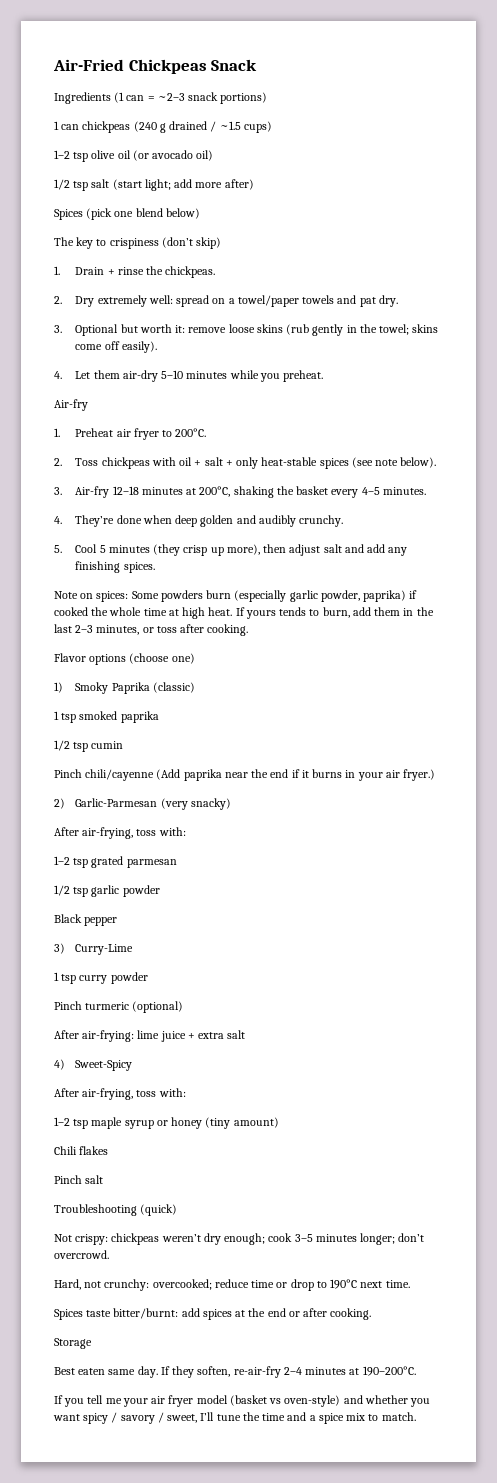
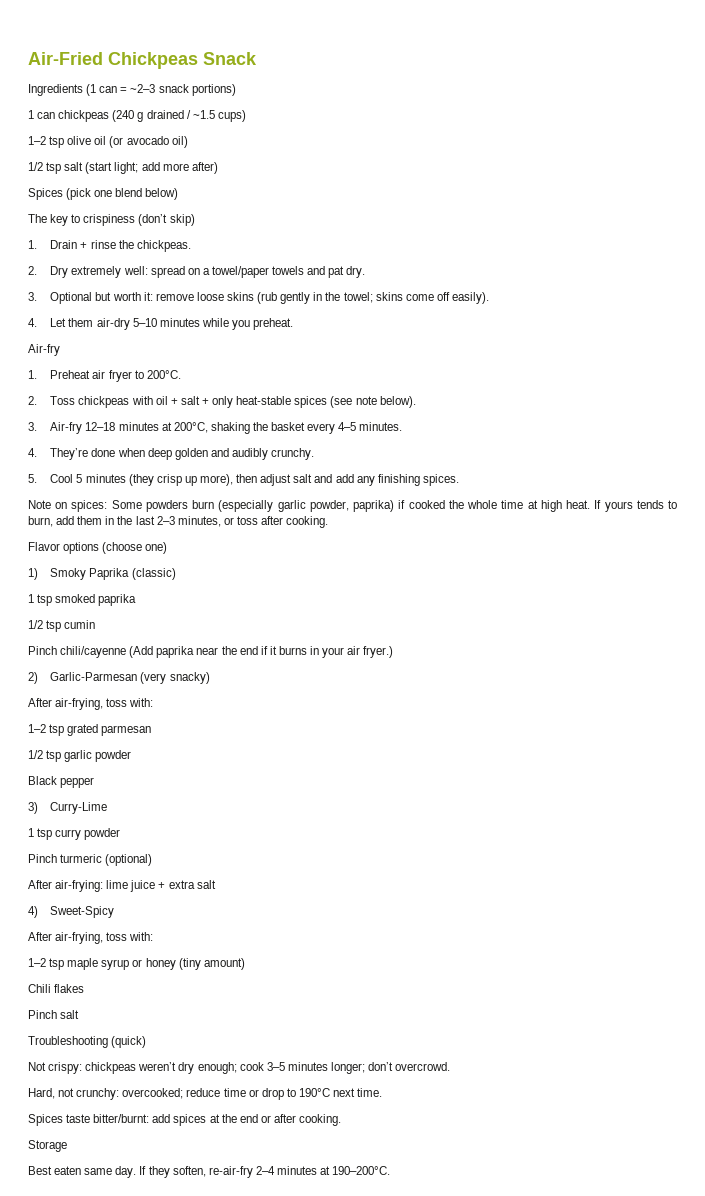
- If you tell me your air fryer model (basket vs oven-style) and whether you want spicy / savory / sweet, I’ll tune the time and a spice mix to match.

